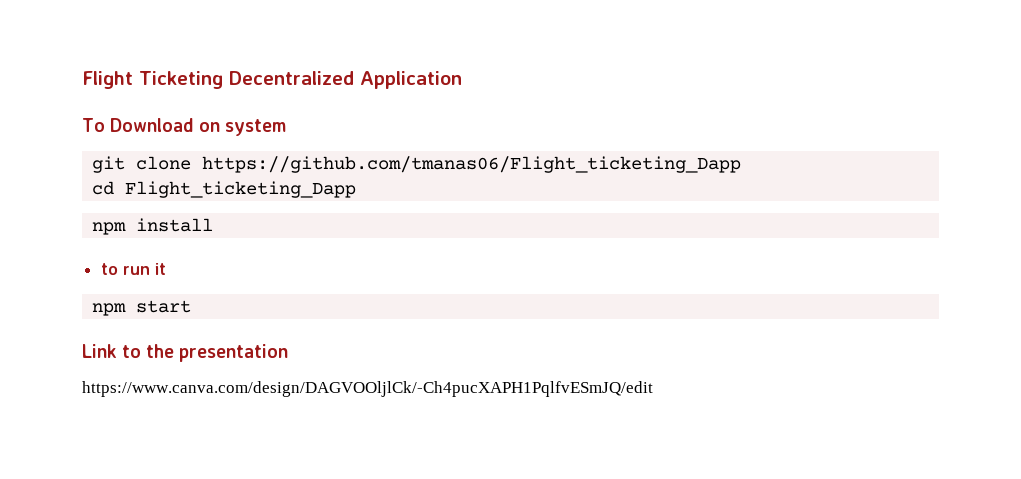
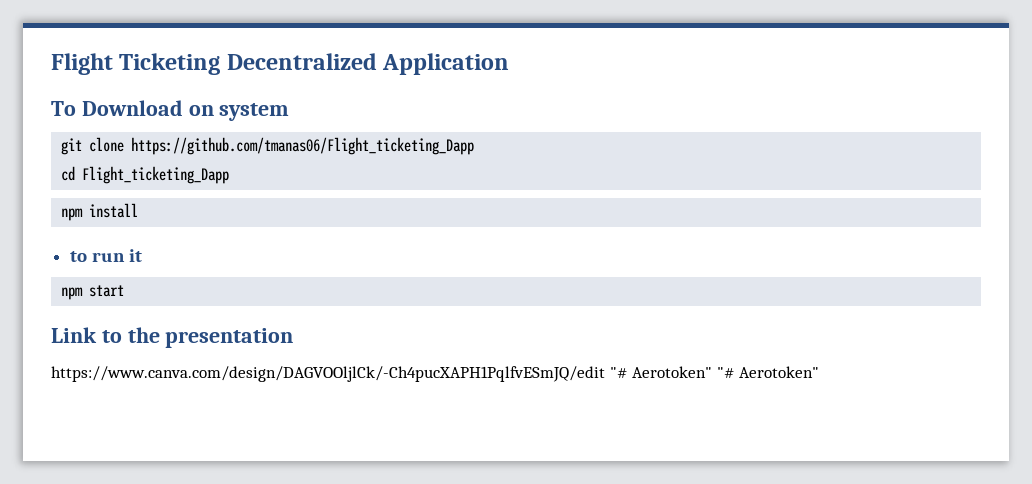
- https://www.canva.com/design/DAGVOOljlCk/-Ch4pucXAPH1PqlfvESmJQ/edit
+ https://www.canva.com/design/DAGVOOljlCk/-Ch4pucXAPH1PqlfvESmJQ/edit "# Aerotoken" "# Aerotoken"

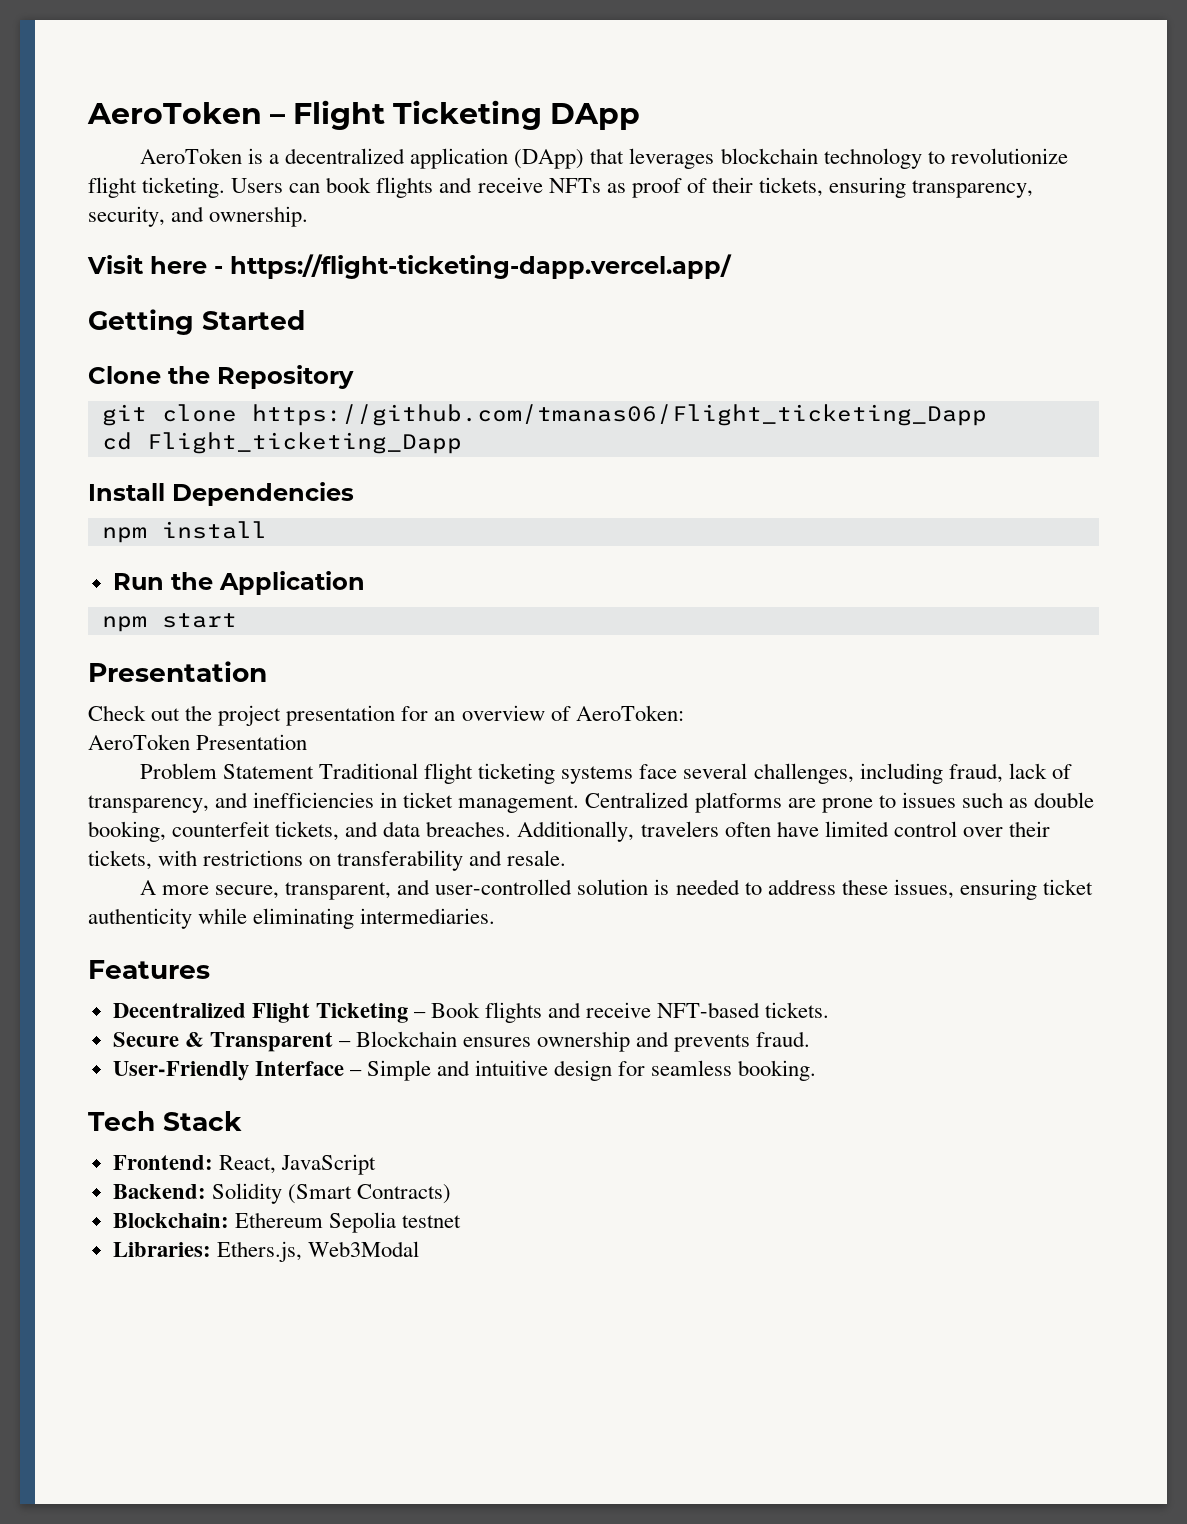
- Flight Ticketing Decentralized Application
- To Download on system
+ AeroToken – Flight Ticketing DApp
+ AeroToken is a decentralized application (DApp) that leverages blockchain technology to revolutionize flight ticketing. Users can book flights and receive NFTs as proof of their tickets, ensuring transparency, security, and ownership.
+ Visit here - https://flight-ticketing-dapp.vercel.app/
+ Getting Started
+ Clone the Repository
+ Install Dependencies
- to run it
+ Run the Application
  npm start
- Link to the presentation
- https://www.canva.com/design/DAGVOOljlCk/-Ch4pucXAPH1PqlfvESmJQ/edit "# Aerotoken" "# Aerotoken"
+ Presentation
+ Check out the project presentation for an overview of AeroToken:
+ AeroToken Presentation
+ Problem Statement Traditional flight ticketing systems face several challenges, including fraud, lack of transparency, and inefficiencies in ticket management. Centralized platforms are prone to issues such as double booking, counterfeit tickets, and data breaches. Additionally, travelers often have limited control over their tickets, with restrictions on transferability and resale.
+ A more secure, transparent, and user-controlled solution is needed to address these issues, ensuring ticket authenticity while eliminating intermediaries.
+ Features
+ Decentralized Flight Ticketing – Book flights and receive NFT-based tickets.
+ Secure & Transparent – Blockchain ensures ownership and prevents fraud.
+ User-Friendly Interface – Simple and intuitive design for seamless booking.
+ Tech Stack
+ Frontend: React, JavaScript
+ Backend: Solidity (Smart Contracts)
+ Blockchain: Ethereum Sepolia testnet
+ Libraries: Ethers.js, Web3Modal

